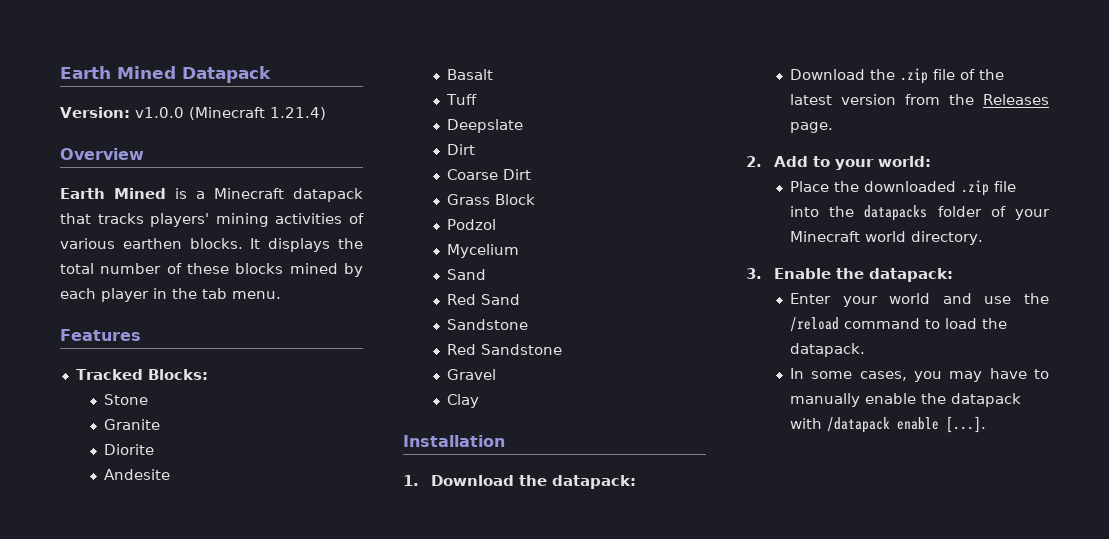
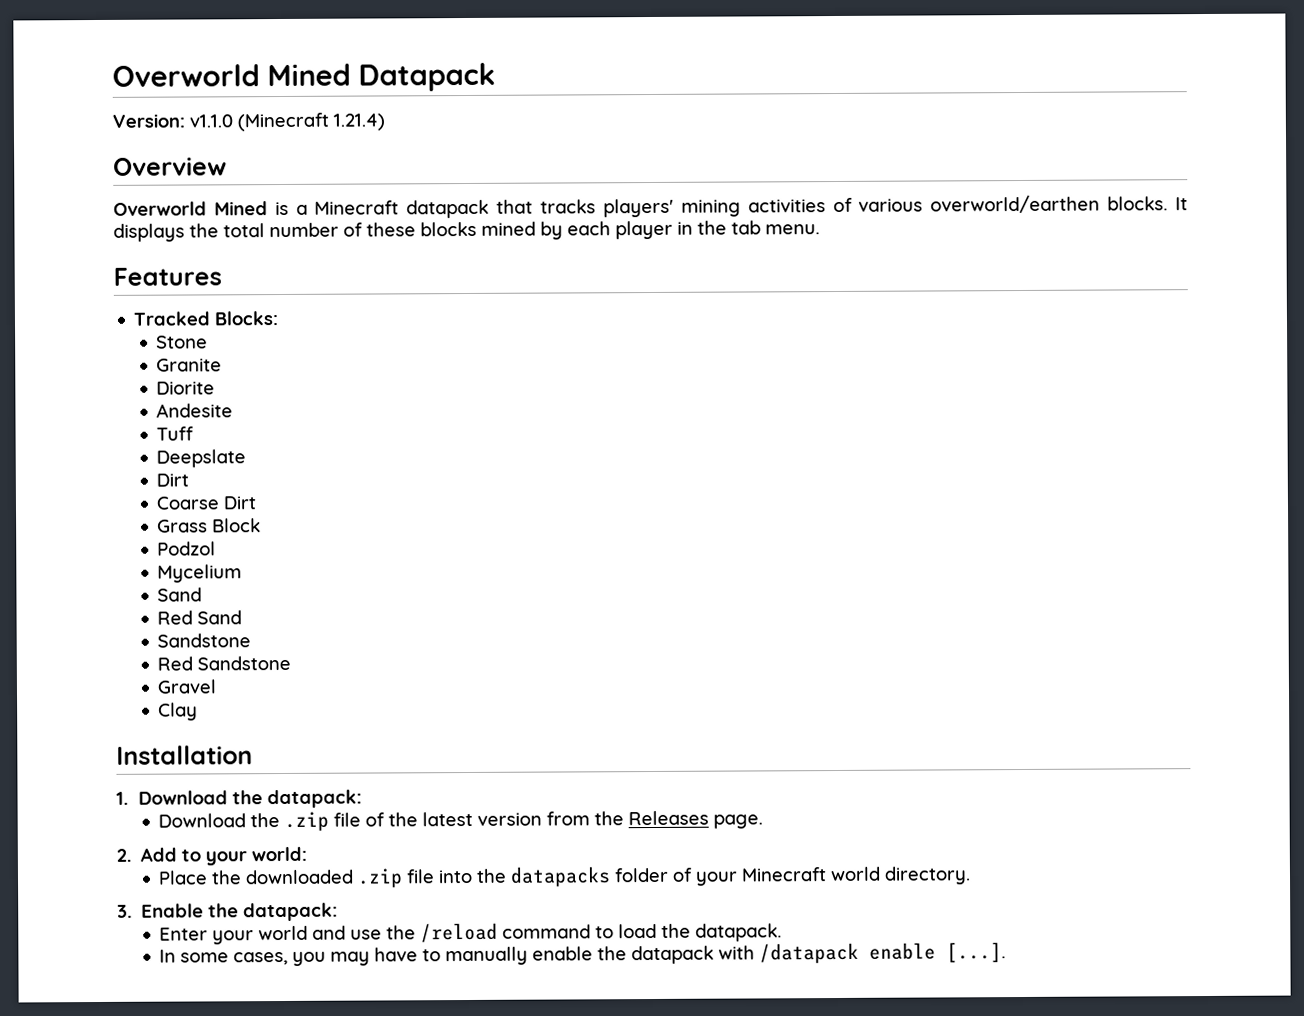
- Earth Mined Datapack
+ Overworld Mined Datapack
- Version: v1.0.0 (Minecraft 1.21.4)
+ Version: v1.1.0 (Minecraft 1.21.4)
- Earth Mined is a Minecraft datapack that tracks players' mining activities of various earthen blocks.
+ Overworld Mined is a Minecraft datapack that tracks players' mining activities of various overworld/earthen blocks.
- Basalt

